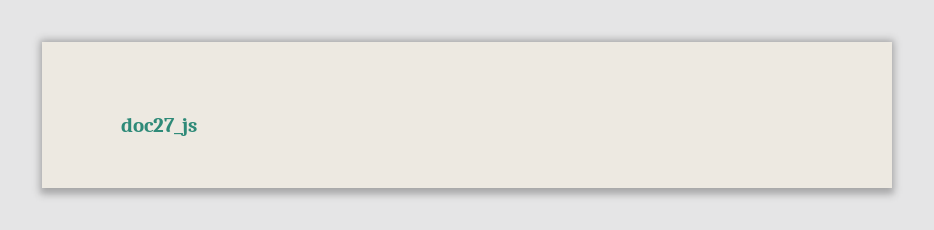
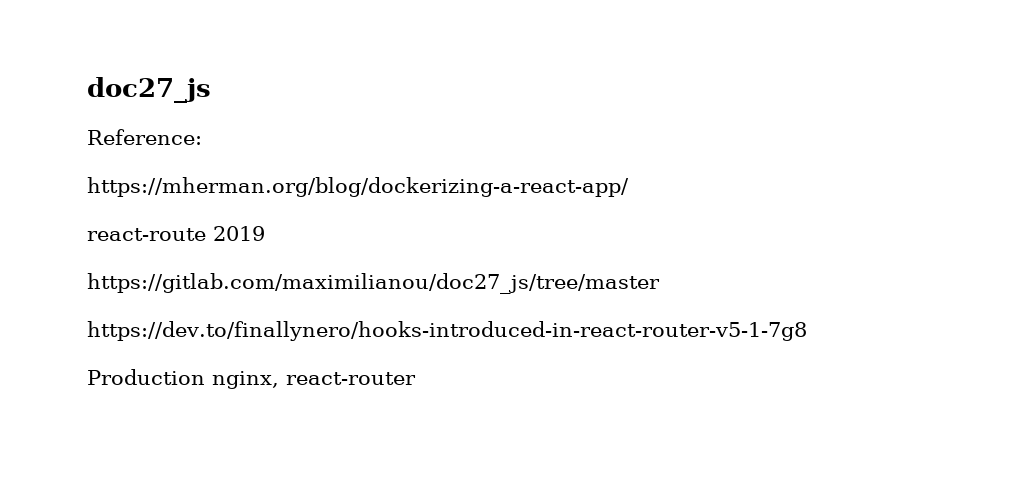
+ Reference:
+ https://mherman.org/blog/dockerizing-a-react-app/
+ react-route 2019
+ https://gitlab.com/maximilianou/doc27_js/tree/master
+ https://dev.to/finallynero/hooks-introduced-in-react-router-v5-1-7g8
+ Production nginx, react-router

